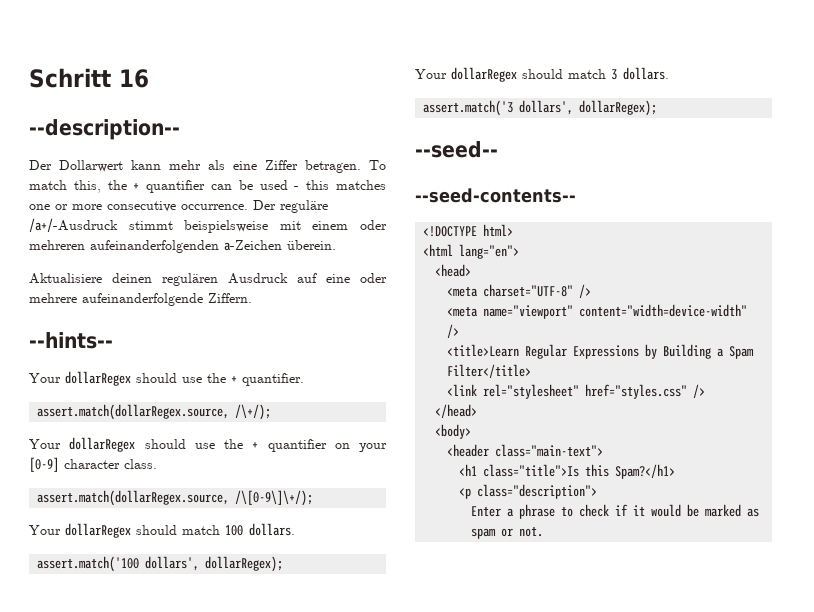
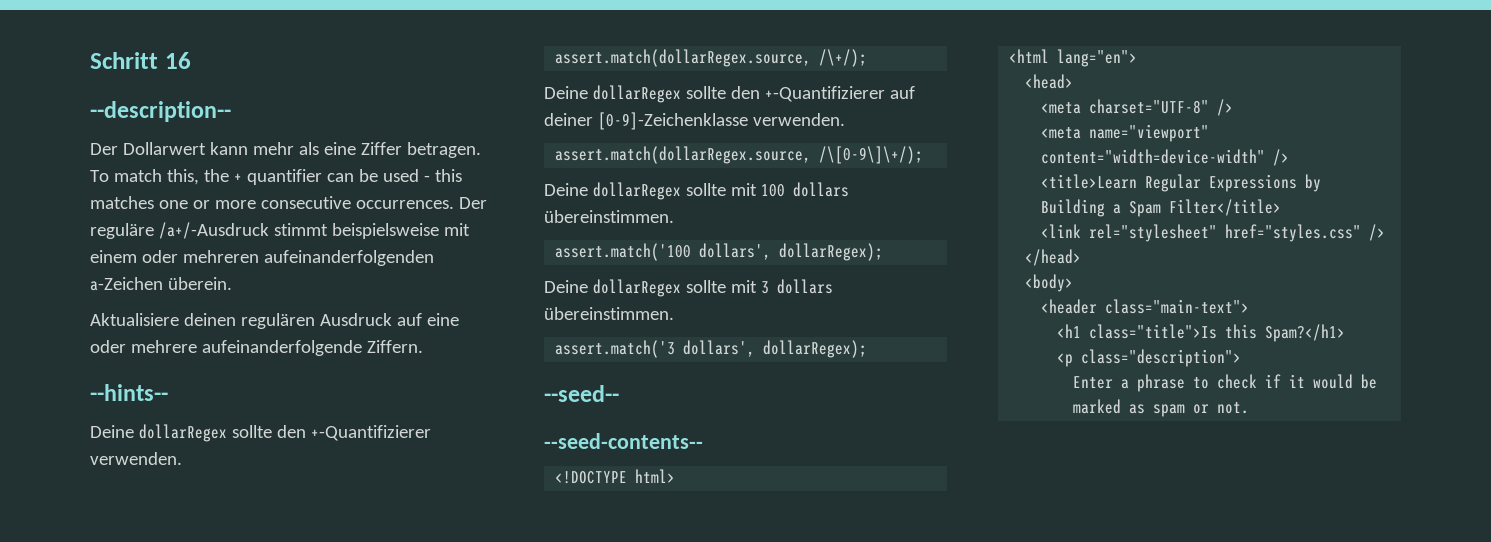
- To match this, the + quantifier can be used - this matches one or more consecutive occurrence.
+ To match this, the + quantifier can be used - this matches one or more consecutive occurrences.
- Your dollarRegex should use the + quantifier.
+ Deine dollarRegex sollte den +-Quantifizierer verwenden.
  assert.match(dollarRegex.source, /\+/);
- Your dollarRegex should use the + quantifier on your [0-9] character class.
+ Deine dollarRegex sollte den +-Quantifizierer auf deiner [0-9]-Zeichenklasse verwenden.
  assert.match(dollarRegex.source, /\[0-9\]\+/);
- Your dollarRegex should match 100 dollars.
+ Deine dollarRegex sollte mit 100 dollars übereinstimmen.
  assert.match('100 dollars', dollarRegex);
- Your dollarRegex should match 3 dollars.
+ Deine dollarRegex sollte mit 3 dollars übereinstimmen.

